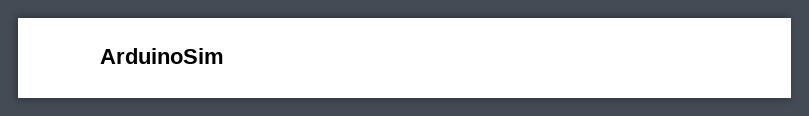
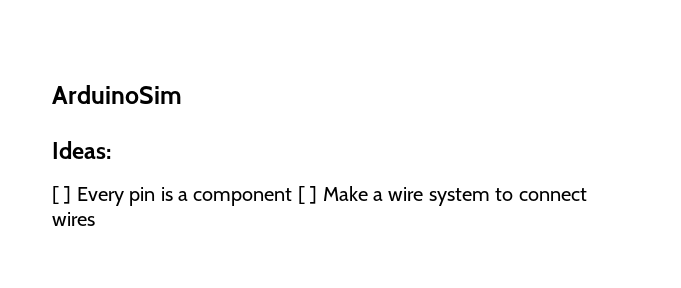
+ Ideas:
+ [ ] Every pin is a component [ ] Make a wire system to connect wires

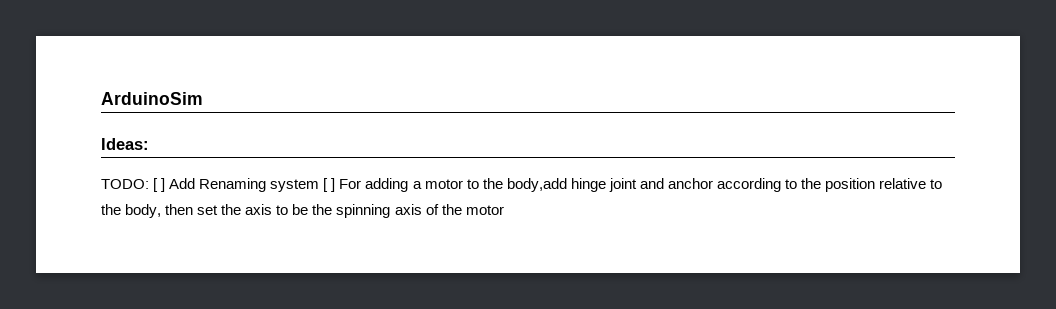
- [ ] Every pin is a component [ ] Make a wire system to connect wires
+ TODO: [ ] Add Renaming system [ ] For adding a motor to the body,add hinge joint and anchor according to the position relative to the body, then set the axis to be the spinning axis of the motor

